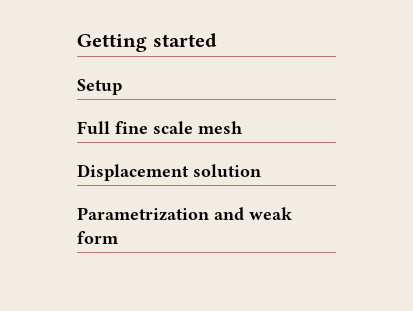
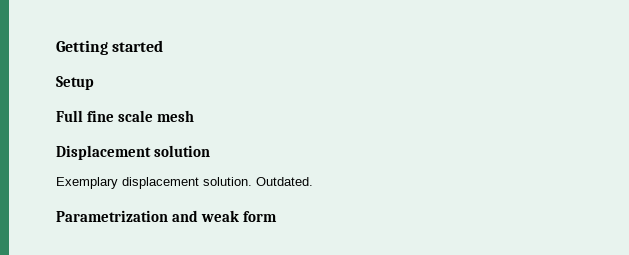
+ Exemplary displacement solution. Outdated.

